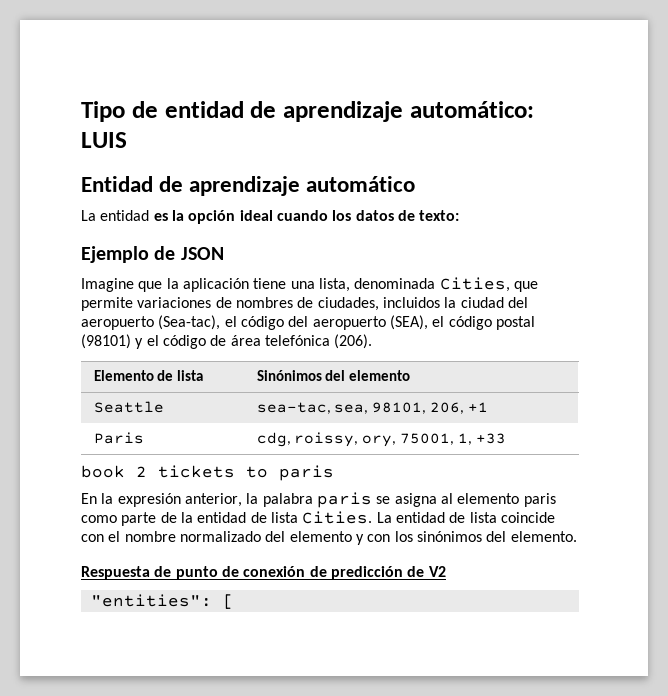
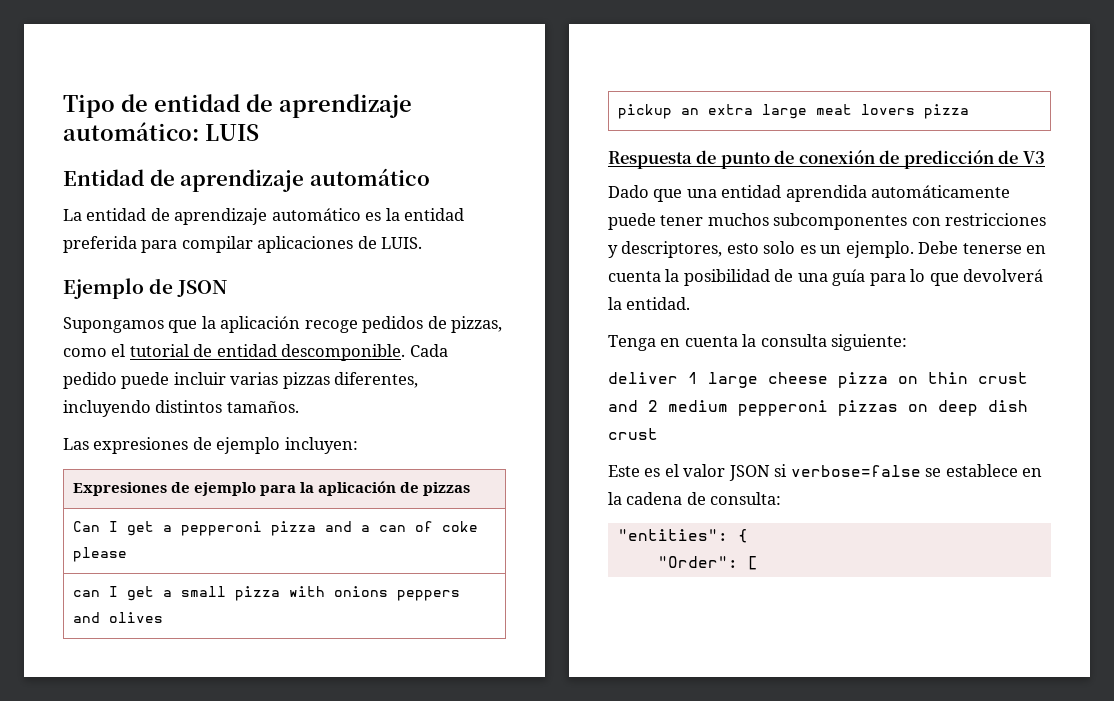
- La entidad es la opción ideal cuando los datos de texto:
+ La entidad de aprendizaje automático es la entidad preferida para compilar aplicaciones de LUIS.
- Imagine que la aplicación tiene una lista, denominada Cities, que permite variaciones de nombres de ciudades, incluidos la ciudad del aeropuerto (Sea-tac), el código del aeropuerto (SEA), el código postal (98101) y el código de área telefónica (206).
- Elemento de lista | Sinónimos del elemento
- Seattle | sea-tac, sea, 98101, 206, +1
- Paris | cdg, roissy, ory, 75001, 1, +33
- book 2 tickets to paris
- En la expresión anterior, la palabra paris se asigna al elemento paris como parte de la entidad de lista Cities. La entidad de lista coincide con el nombre normalizado del elemento y con los sinónimos del elemento.
+ Supongamos que la aplicación recoge pedidos de pizzas, como el tutorial de entidad descomponible. Cada pedido puede incluir varias pizzas diferentes, incluyendo distintos tamaños.
+ Las expresiones de ejemplo incluyen:
+ Expresiones de ejemplo para la aplicación de pizzas
+ Can I get a pepperoni pizza and a can of coke please
+ can I get a small pizza with onions peppers and olives
+ pickup an extra large meat lovers pizza
- Respuesta de punto de conexión de predicción de V2
+ Respuesta de punto de conexión de predicción de V3
+ Dado que una entidad aprendida automáticamente puede tener muchos subcomponentes con restricciones y descriptores, esto solo es un ejemplo. Debe tenerse en cuenta la posibilidad de una guía para lo que devolverá la entidad.
+ Tenga en cuenta la consulta siguiente:
+ deliver 1 large cheese pizza on thin crust and 2 medium pepperoni pizzas on deep dish crust
+ Este es el valor JSON si verbose=false se establece en la cadena de consulta:
- "entities": [
+ "entities": {
+ "Order": [

